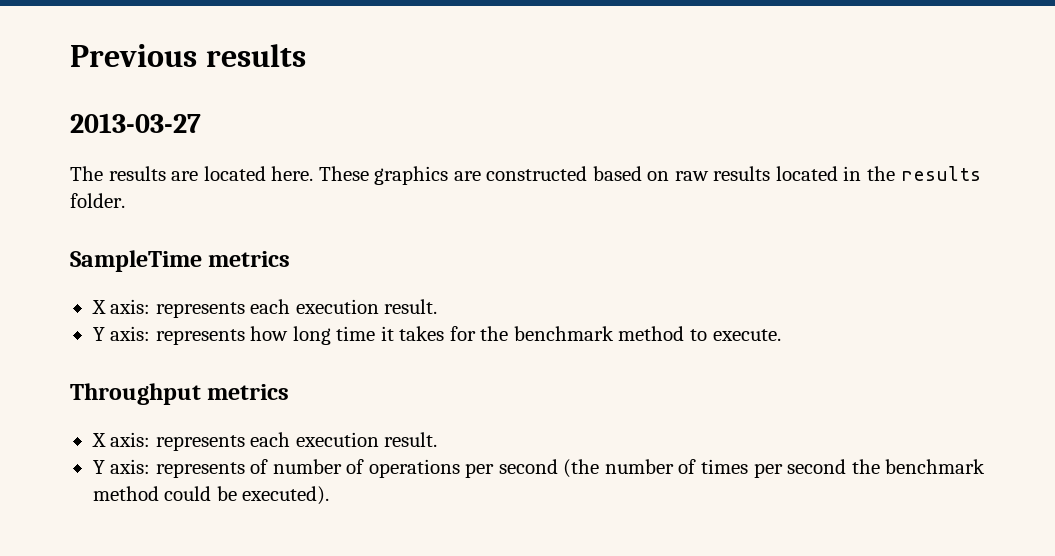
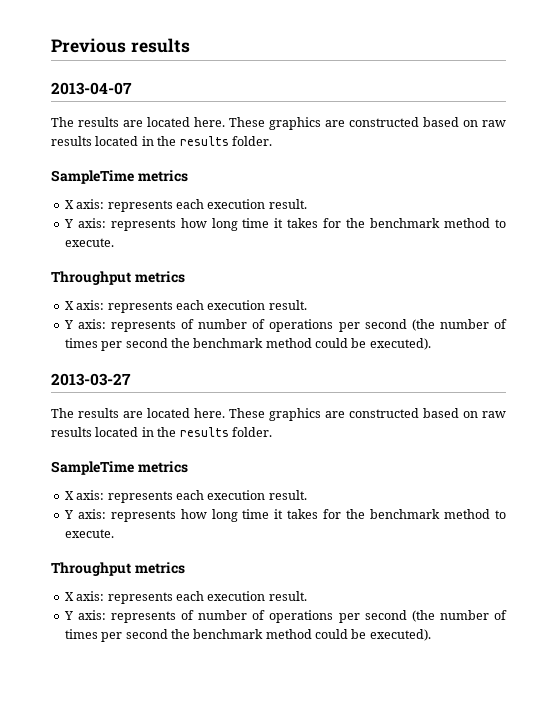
+ 2013-04-07
+ The results are located here. These graphics are constructed based on raw results located in the results folder.
+ SampleTime metrics
+ X axis: represents each execution result.
+ Y axis: represents how long time it takes for the benchmark method to execute.
+ Throughput metrics
+ X axis: represents each execution result.
+ Y axis: represents of number of operations per second (the number of times per second the benchmark method could be executed).

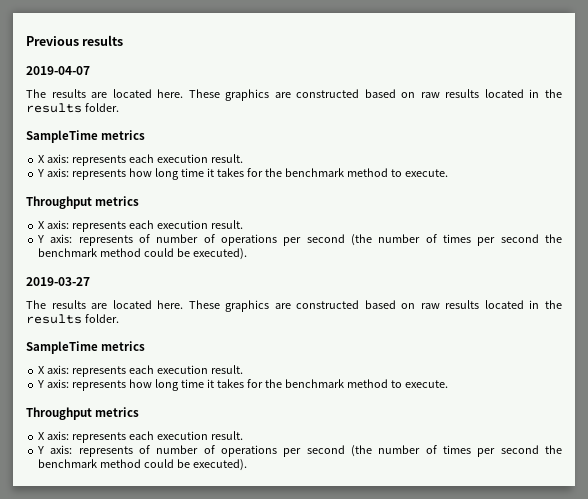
- 2013-04-07
+ 2019-04-07
- 2013-03-27
+ 2019-03-27

